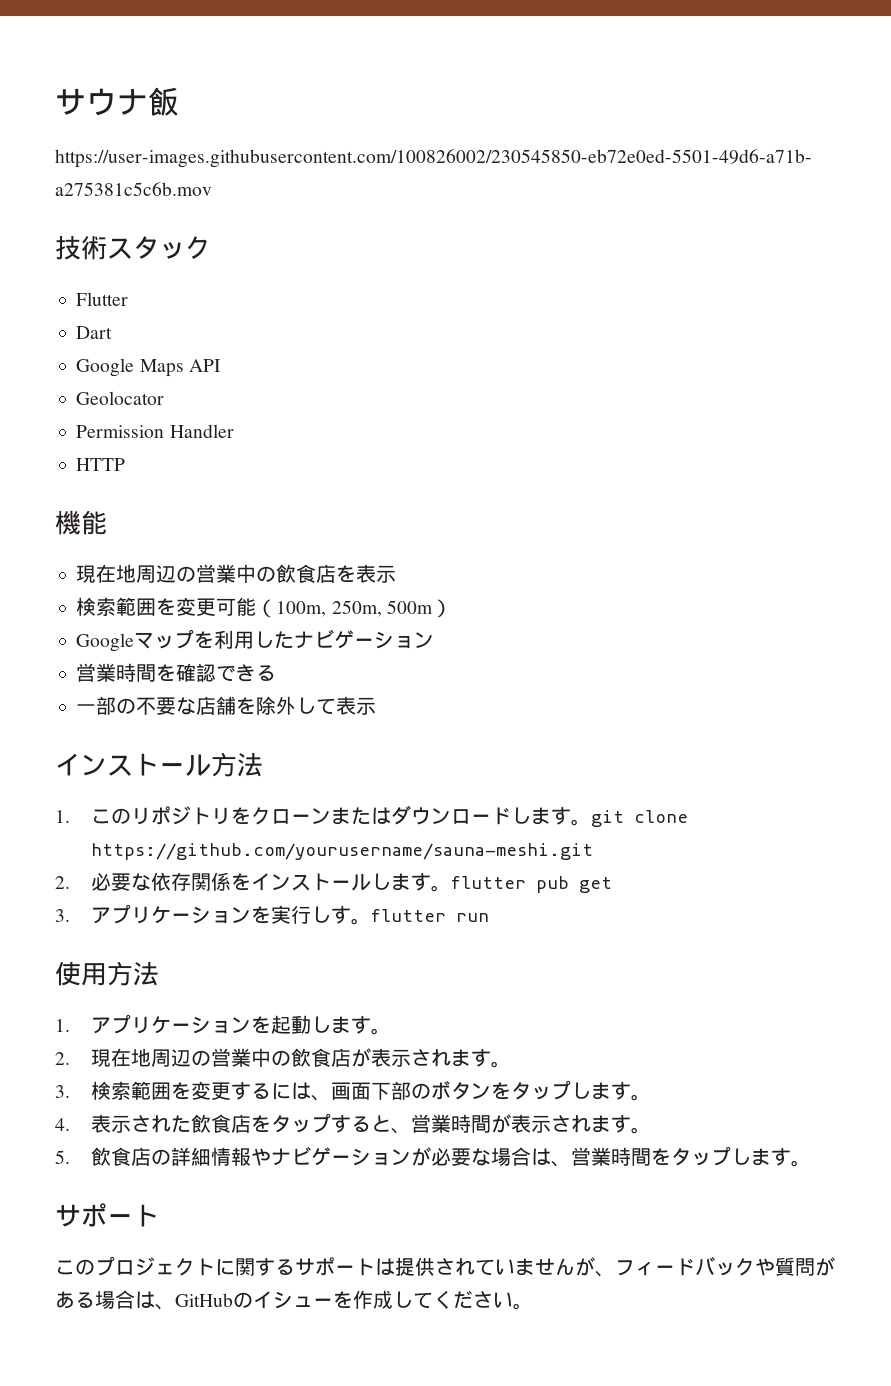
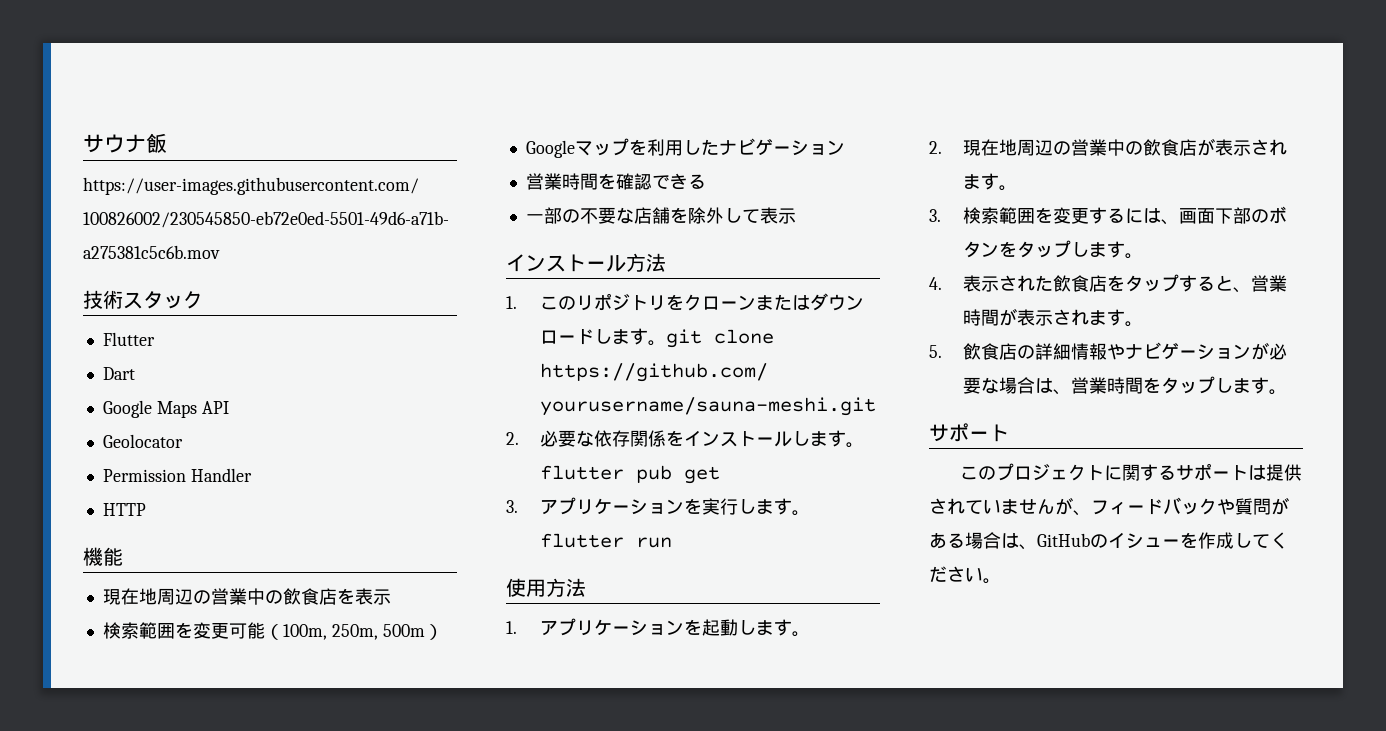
- 3.アプリケーションを実行しす。flutter run
+ 3.アプリケーションを実行します。flutter run

